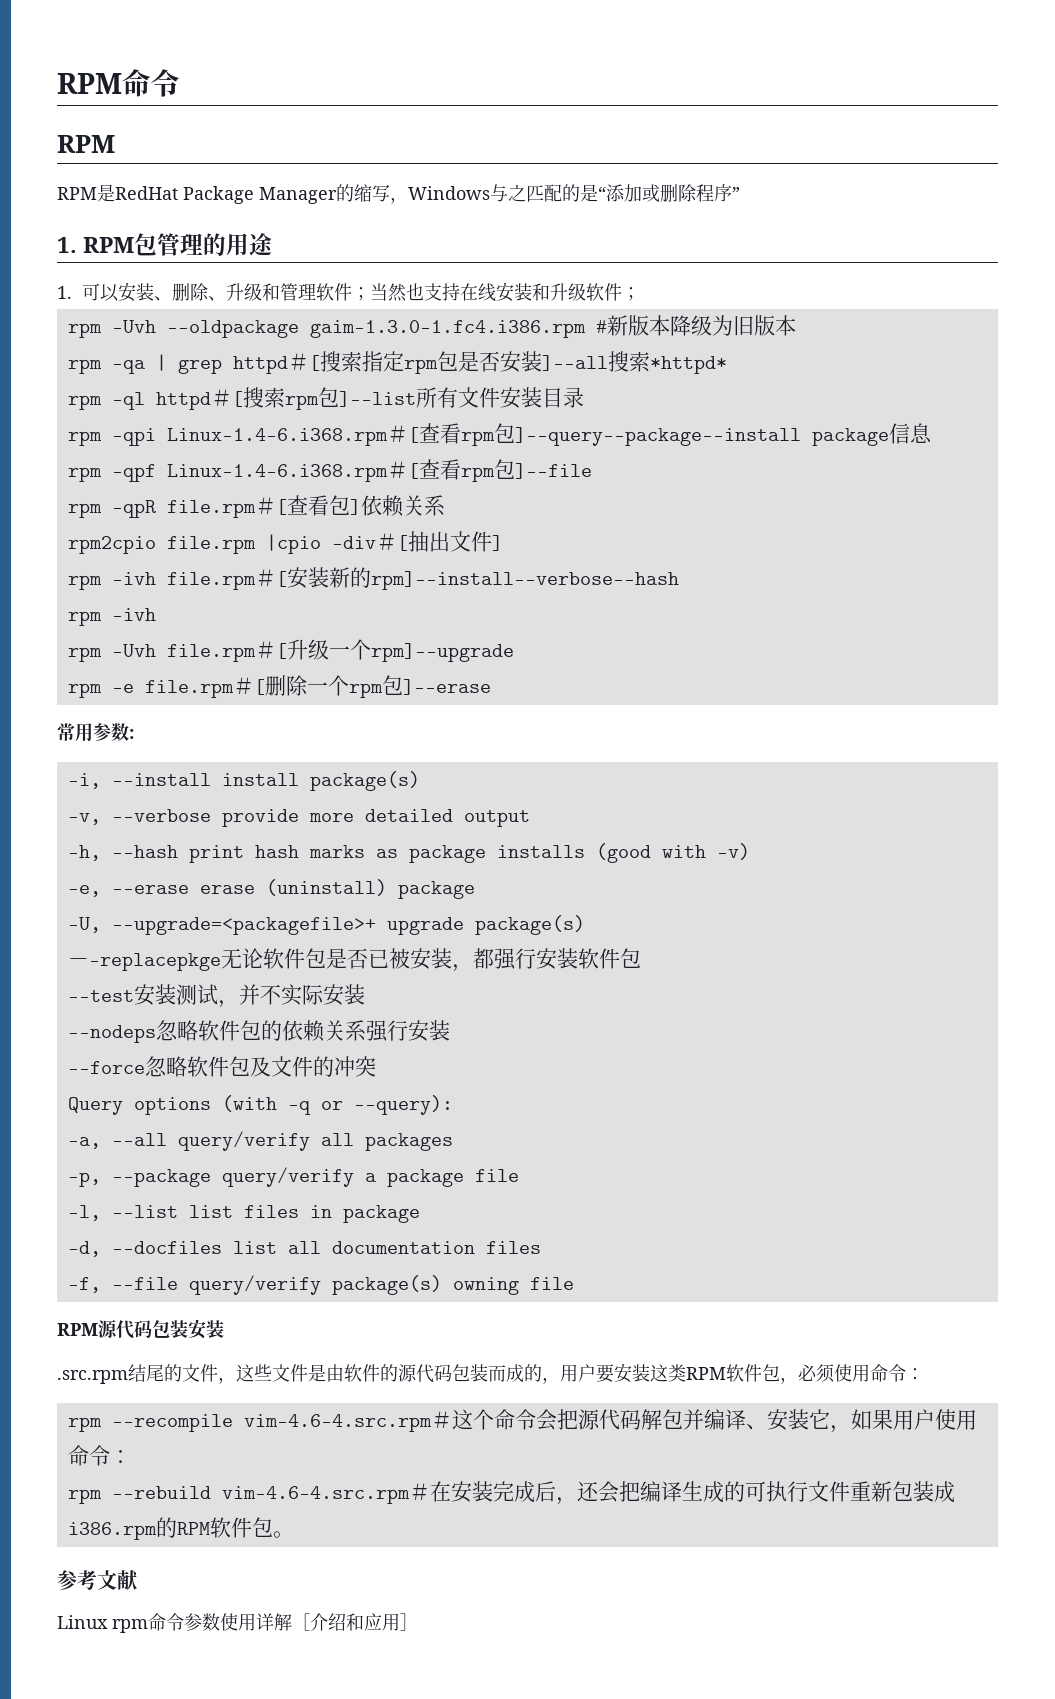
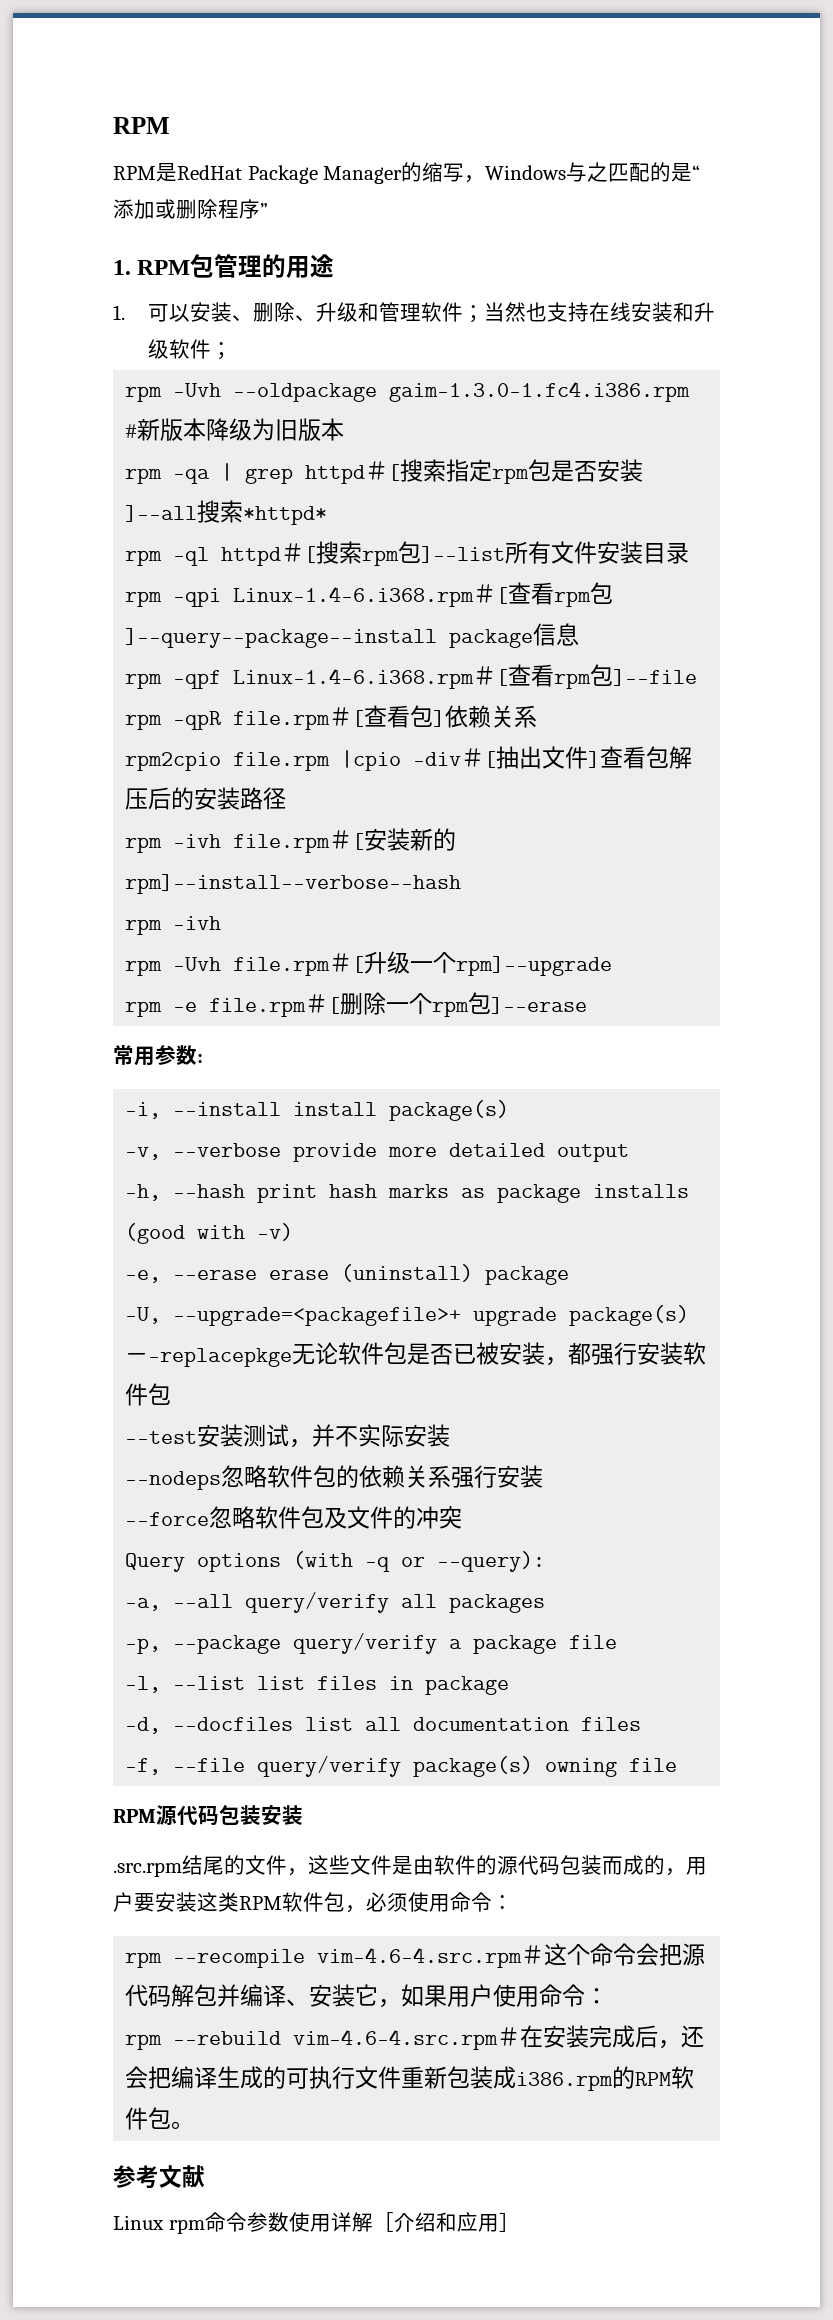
- RPM命令
- rpm2cpio file.rpm |cpio -div＃[抽出文件]
+ rpm2cpio file.rpm |cpio -div＃[抽出文件]查看包解压后的安装路径

